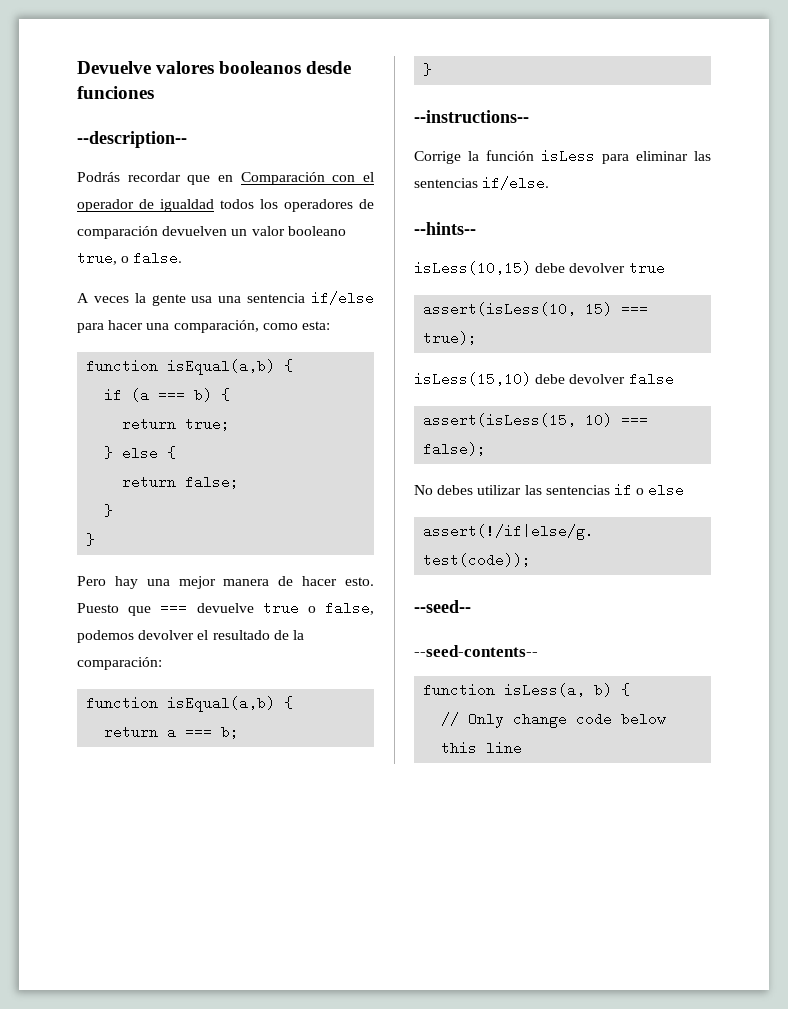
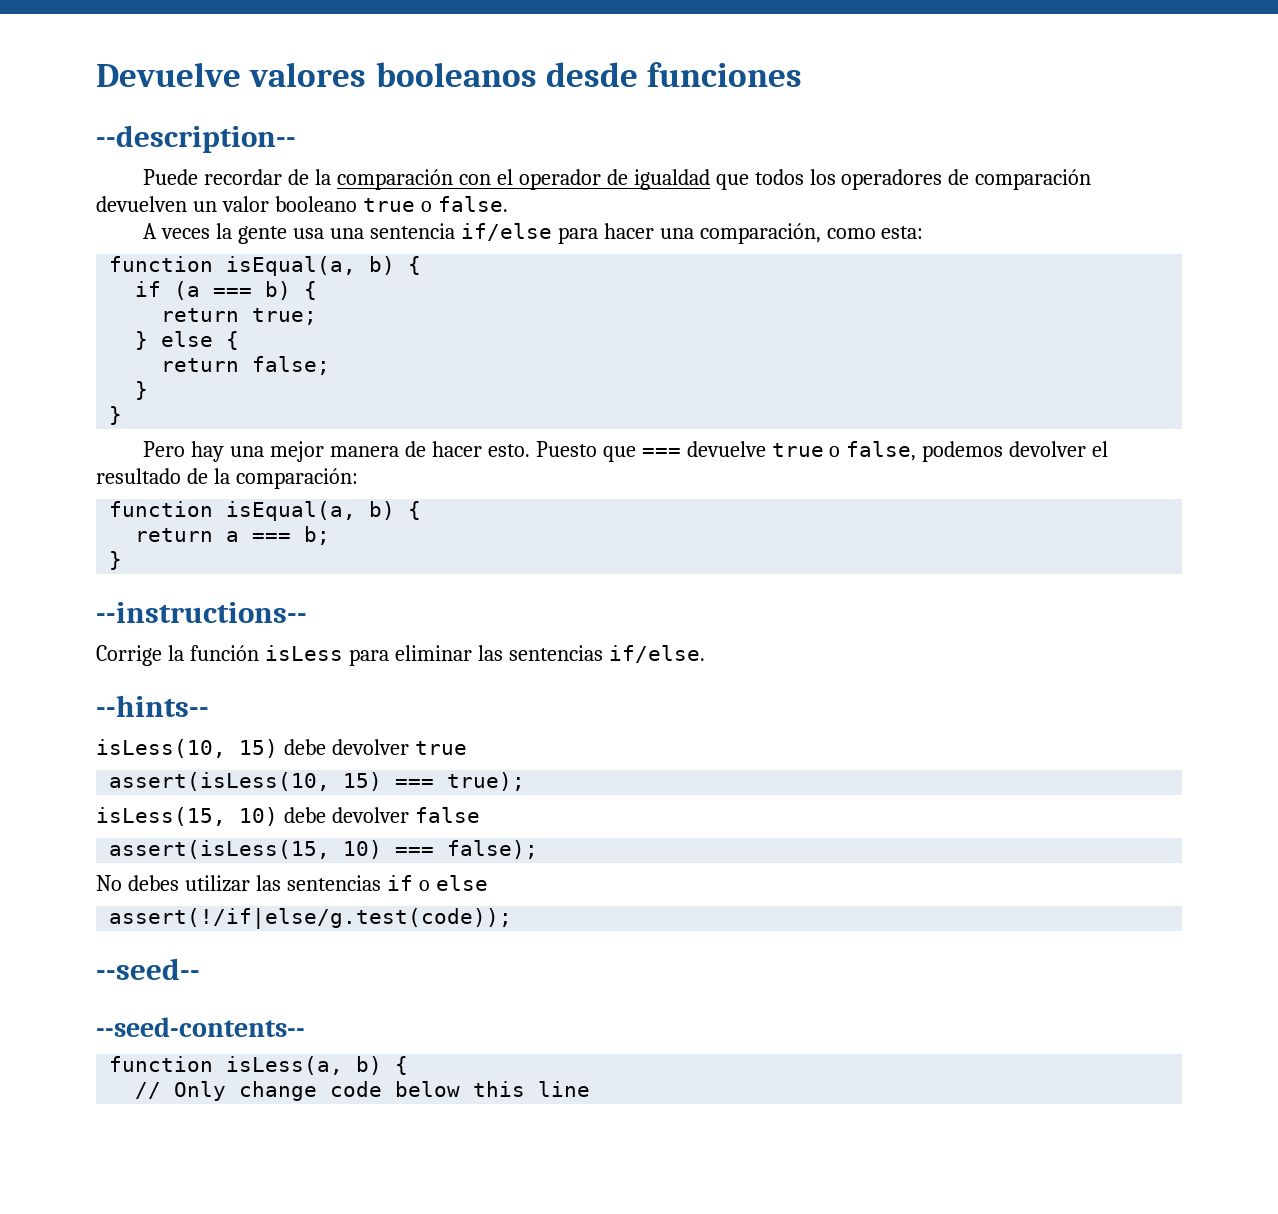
- Podrás recordar que en Comparación con el operador de igualdad todos los operadores de comparación devuelven un valor booleano true, o false.
+ Puede recordar de la comparación con el operador de igualdad que todos los operadores de comparación devuelven un valor booleano true o false.
  A veces la gente usa una sentencia if/else para hacer una comparación, como esta:
- function isEqual(a,b) {
+ function isEqual(a, b) {
  Puesto que === devuelve true o false, podemos devolver el resultado de la comparación:
- function isEqual(a,b) {
+ function isEqual(a, b) {
- isLess(10,15) debe devolver true
+ isLess(10, 15) debe devolver true
- isLess(15,10) debe devolver false
+ isLess(15, 10) debe devolver false

